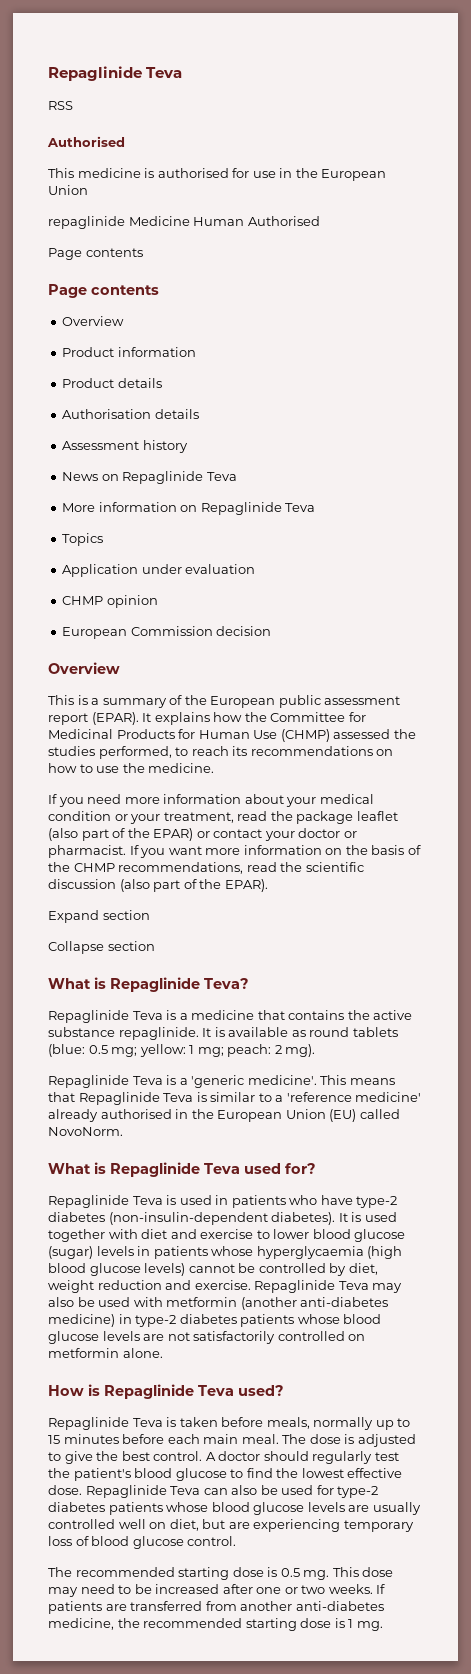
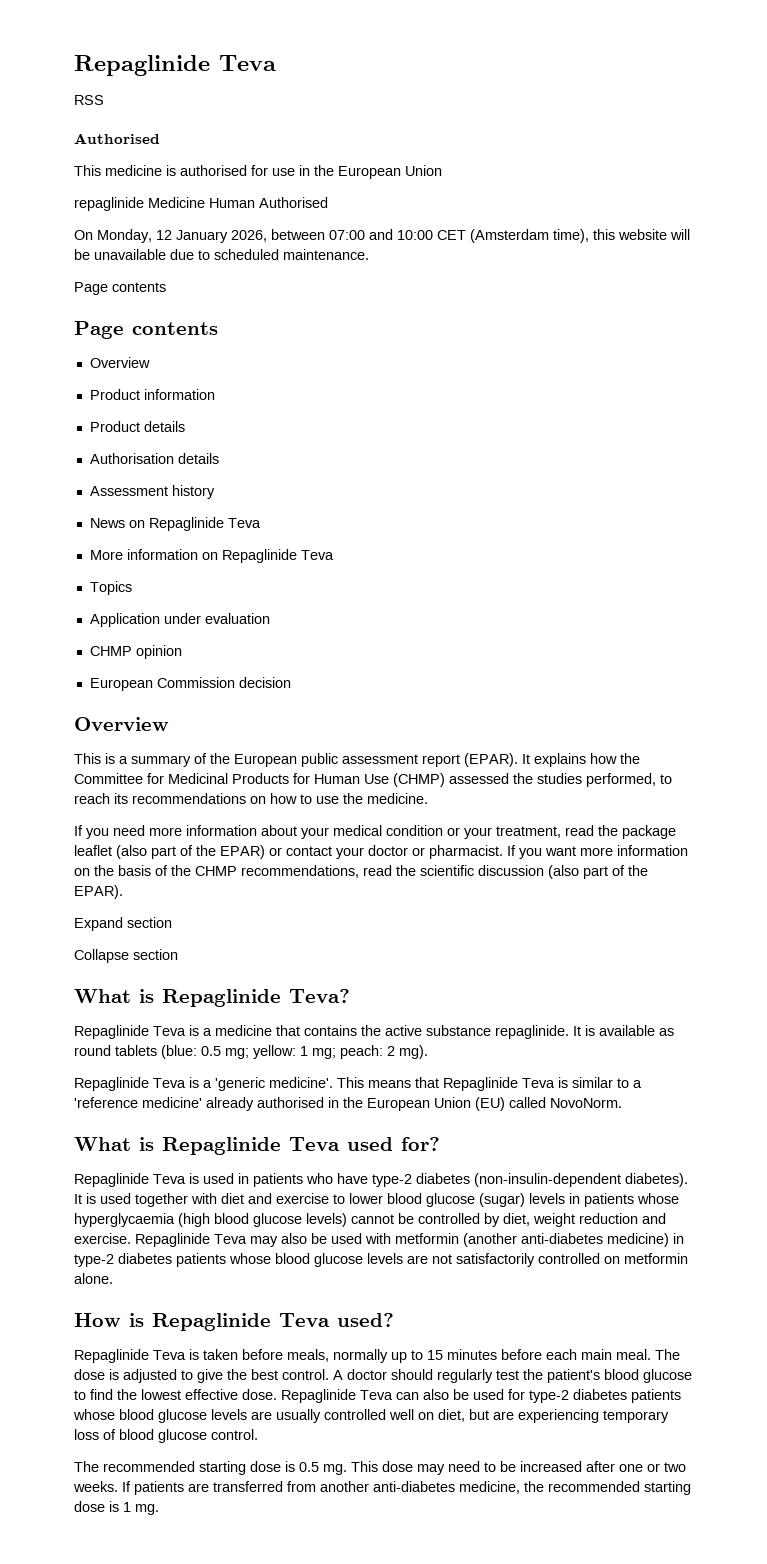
+ On Monday, 12 January 2026, between 07:00 and 10:00 CET (Amsterdam time), this website will be unavailable due to scheduled maintenance.

